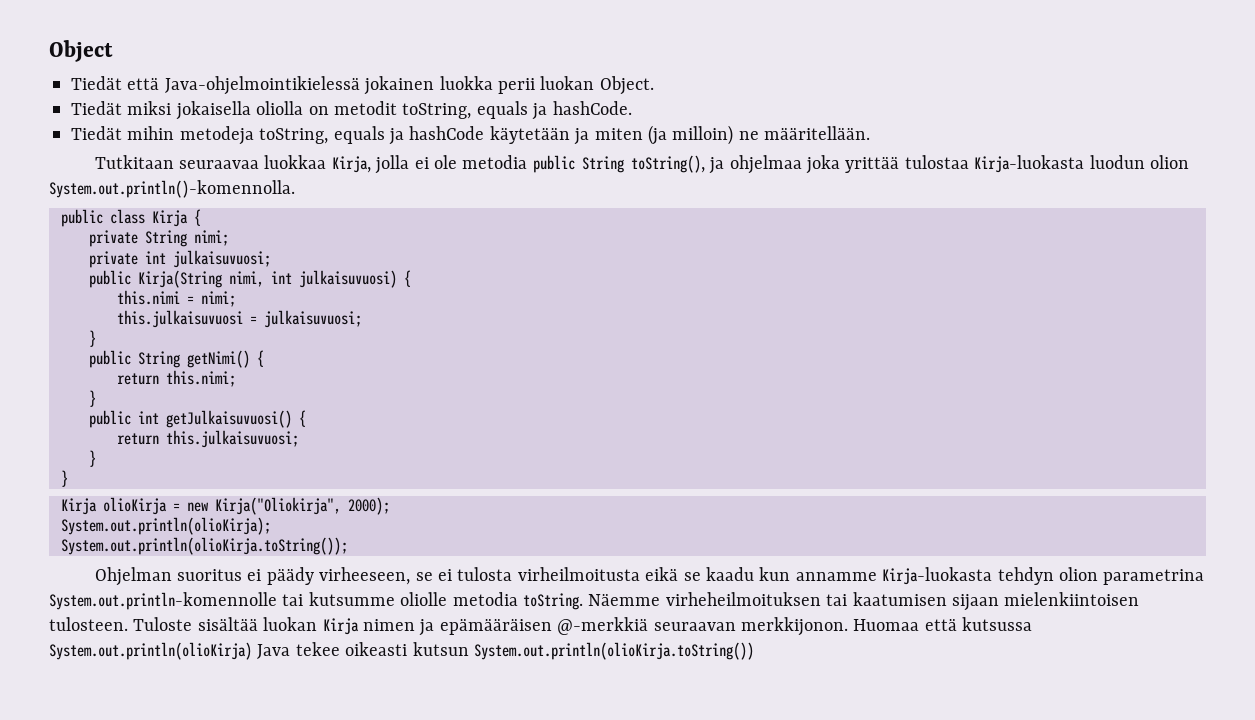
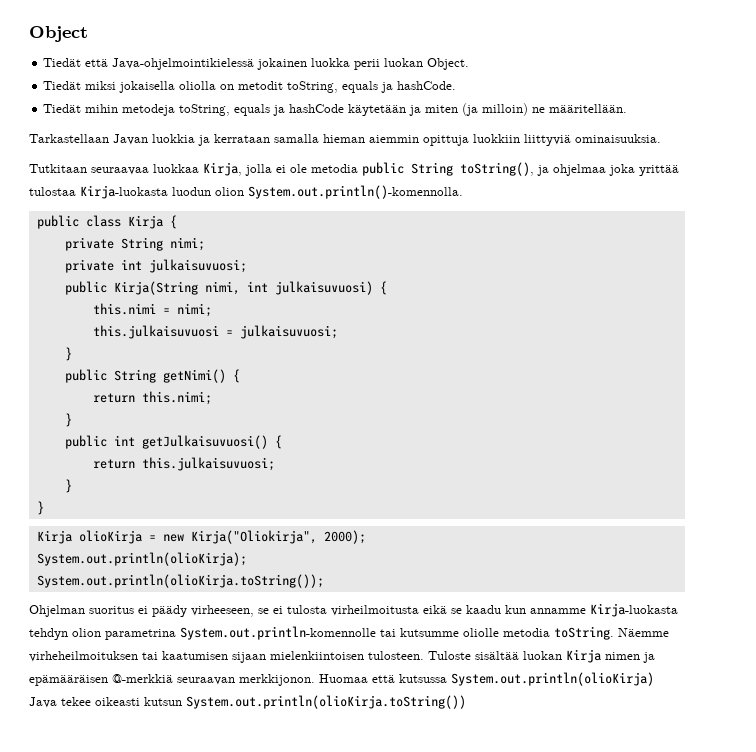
+ Tarkastellaan Javan luokkia ja kerrataan samalla hieman aiemmin opittuja luokkiin liittyviä ominaisuuksia.

